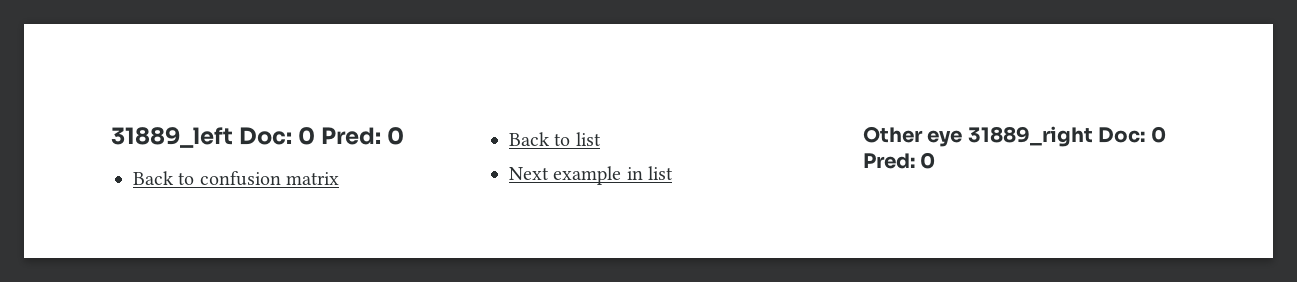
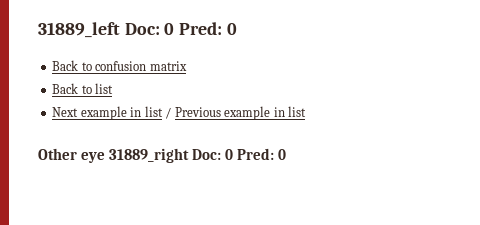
- Next example in list
+ Next example in list / Previous example in list

